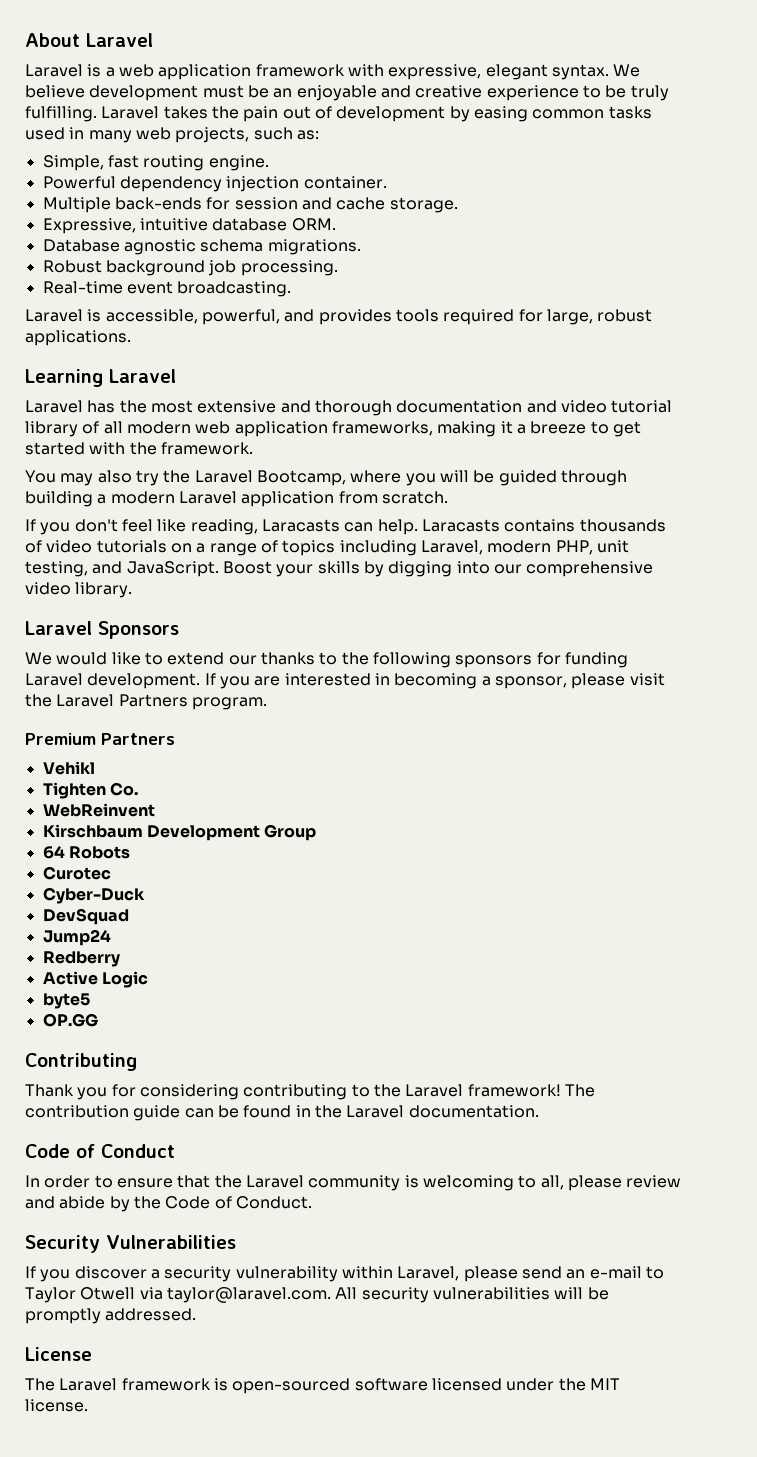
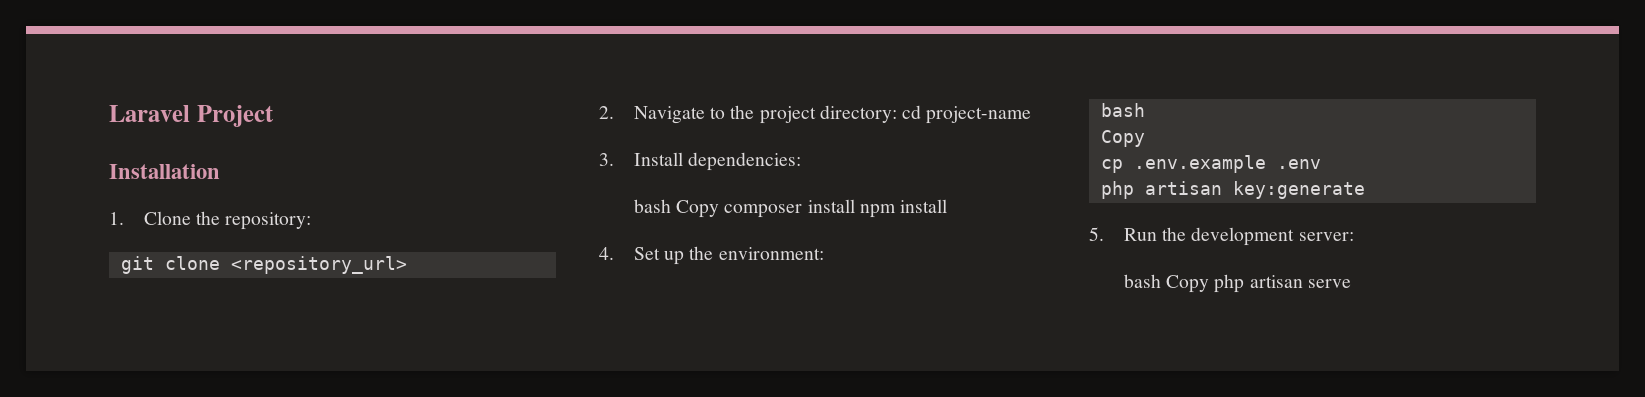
- About Laravel
- Laravel is a web application framework with expressive, elegant syntax. We believe development must be an enjoyable and creative experience to be truly fulfilling. Laravel takes the pain out of development by easing common tasks used in many web projects, such as:
- Simple, fast routing engine.
- Powerful dependency injection container.
- Multiple back-ends for session and cache storage.
- Expressive, intuitive database ORM.
- Database agnostic schema migrations.
- Robust background job processing.
- Real-time event broadcasting.
- Laravel is accessible, powerful, and provides tools required for large, robust applications.
- Learning Laravel
- Laravel has the most extensive and thorough documentation and video tutorial library of all modern web application frameworks, making it a breeze to get started with the framework.
- You may also try the Laravel Bootcamp, where you will be guided through building a modern Laravel application from scratch.
- If you don't feel like reading, Laracasts can help. Laracasts contains thousands of video tutorials on a range of topics including Laravel, modern PHP, unit testing, and JavaScript. Boost your skills by digging into our comprehensive video library.
- Laravel Sponsors
- We would like to extend our thanks to the following sponsors for funding Laravel development. If you are interested in becoming a sponsor, please visit the Laravel Partners program.
- Premium Partners
- Vehikl
- Tighten Co.
- WebReinvent
- Kirschbaum Development Group
- 64 Robots
- Curotec
- Cyber-Duck
- DevSquad
- Jump24
- Redberry
- Active Logic
- byte5
- OP.GG
- Contributing
- Thank you for considering contributing to the Laravel framework! The contribution guide can be found in the Laravel documentation.
- Code of Conduct
- In order to ensure that the Laravel community is welcoming to all, please review and abide by the Code of Conduct.
- Security Vulnerabilities
- If you discover a security vulnerability within Laravel, please send an e-mail to Taylor Otwell via taylor@laravel.com. All security vulnerabilities will be promptly addressed.
- License
- The Laravel framework is open-sourced software licensed under the MIT license.
+ Laravel Project
+ Installation
+ 1. Clone the repository:
+ git clone <repository_url>
+ 2. Navigate to the project directory: cd project-name
+ 3. Install dependencies:
+ bash Copy composer install npm install
+ 4. Set up the environment:
+ bash
+ Copy
+ cp .env.example .env
+ php artisan key:generate
+ 5. Run the development server:
+ bash Copy php artisan serve

